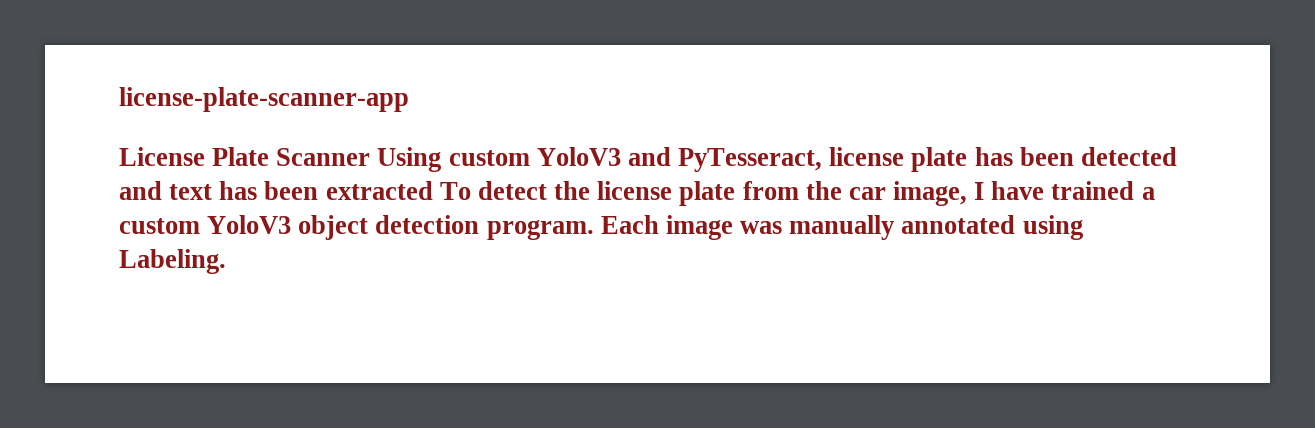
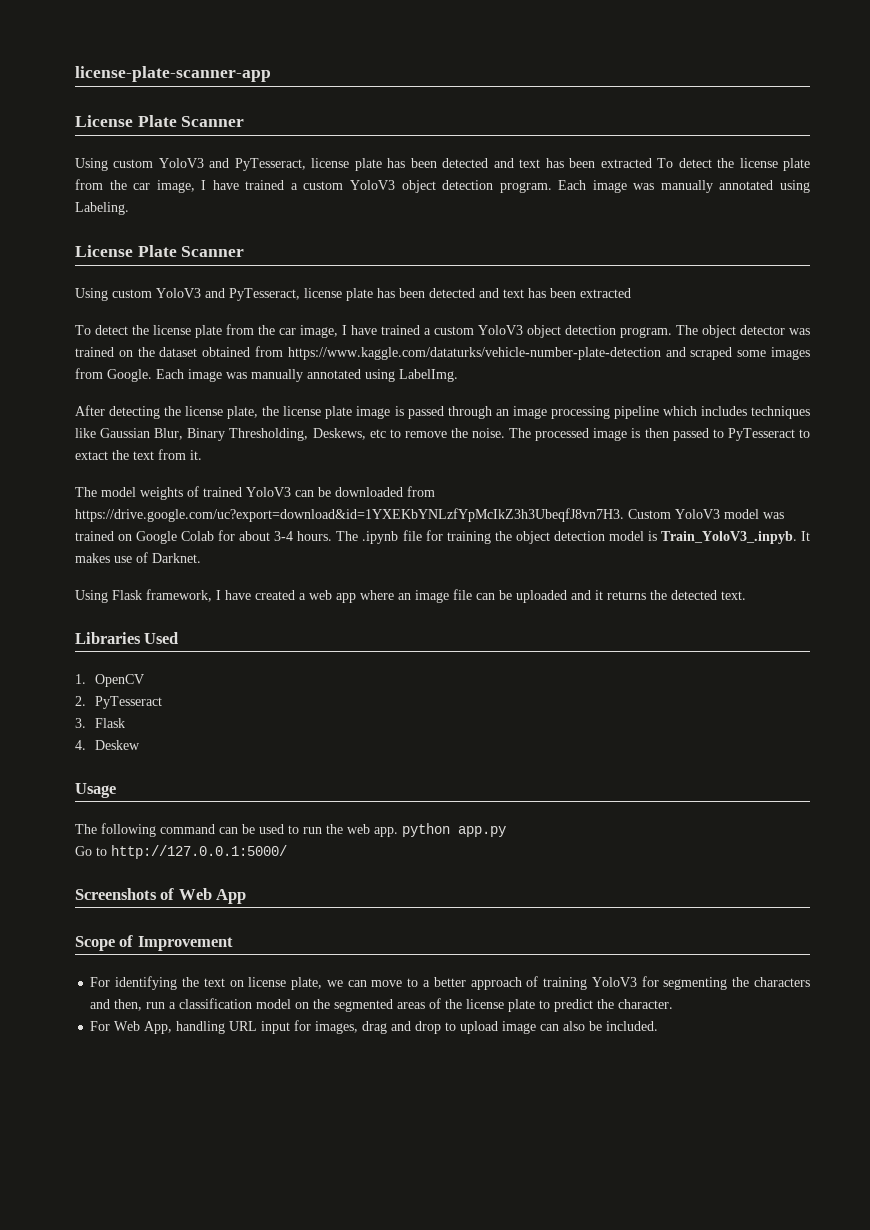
  license-plate-scanner-app
- License Plate Scanner Using custom YoloV3 and PyTesseract, license plate has been detected and text has been extracted To detect the license plate from the car image, I have trained a custom YoloV3 object detection program.
+ License Plate Scanner
+ Using custom YoloV3 and PyTesseract, license plate has been detected and text has been extracted To detect the license plate from the car image, I have trained a custom YoloV3 object detection program.
  Each image was manually annotated using Labeling.
+ License Plate Scanner
+ Using custom YoloV3 and PyTesseract, license plate has been detected and text has been extracted
+ To detect the license plate from the car image, I have trained a custom YoloV3 object detection program. The object detector was trained on the dataset obtained from https://www.kaggle.com/dataturks/vehicle-number-plate-detection and scraped some images from Google. Each image was manually annotated using LabelImg.
+ After detecting the license plate, the license plate image is passed through an image processing pipeline which includes techniques like Gaussian Blur, Binary Thresholding, Deskews, etc to remove the noise. The processed image is then passed to PyTesseract to extact the text from it.
+ The model weights of trained YoloV3 can be downloaded from https://drive.google.com/uc?export=download&id=1YXEKbYNLzfYpMcIkZ3h3UbeqfJ8vn7H3. Custom YoloV3 model was trained on Google Colab for about 3-4 hours. The .ipynb file for training the object detection model is Train_YoloV3_.inpyb. It makes use of Darknet.
+ Using Flask framework, I have created a web app where an image file can be uploaded and it returns the detected text.
+ Libraries Used
+ 1. OpenCV
+ 2. PyTesseract
+ 3. Flask
+ 4. Deskew
+ Usage
+ The following command can be used to run the web app. python app.py
+ Go to http://127.0.0.1:5000/
+ Screenshots of Web App
+ Scope of Improvement
+ For identifying the text on license plate, we can move to a better approach of training YoloV3 for segmenting the characters and then, run a classification model on the segmented areas of the license plate to predict the character.
+ For Web App, handling URL input for images, drag and drop to upload image can also be included.

